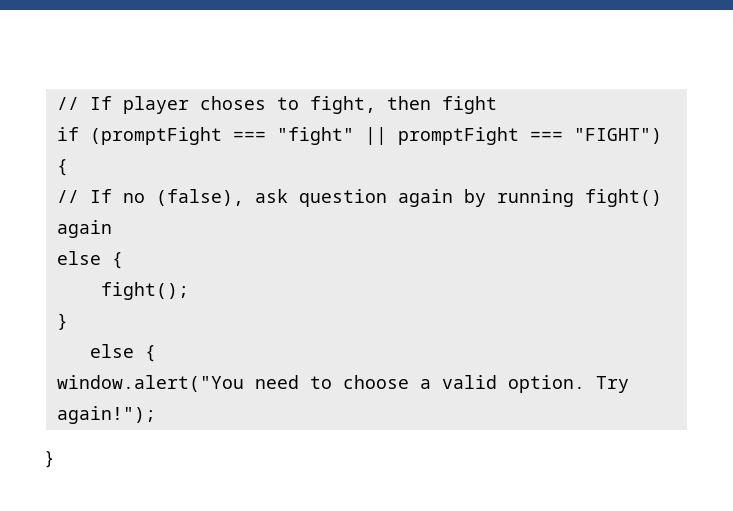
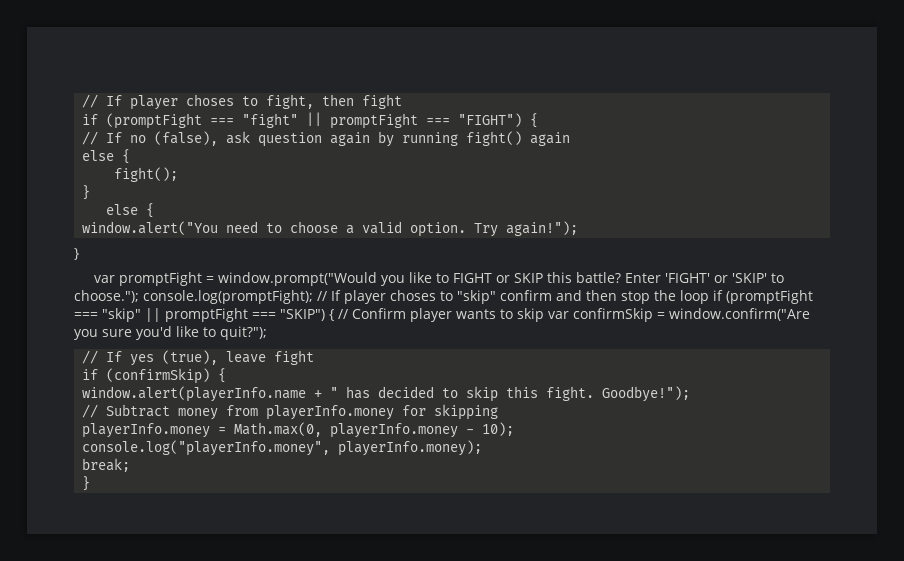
+ var promptFight = window.prompt("Would you like to FIGHT or SKIP this battle? Enter 'FIGHT' or 'SKIP' to choose."); console.log(promptFight); // If player choses to "skip" confirm and then stop the loop if (promptFight === "skip" || promptFight === "SKIP") { // Confirm player wants to skip var confirmSkip = window.confirm("Are you sure you'd like to quit?");
+ // If yes (true), leave fight
+ if (confirmSkip) {
+ window.alert(playerInfo.name + " has decided to skip this fight. Goodbye!");
+ // Subtract money from playerInfo.money for skipping
+ playerInfo.money = Math.max(0, playerInfo.money - 10);
+ console.log("playerInfo.money", playerInfo.money);
+ break;
+ }

